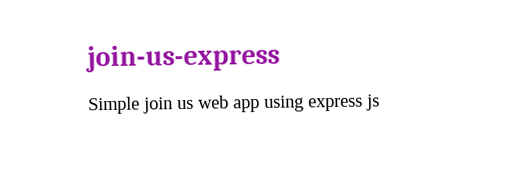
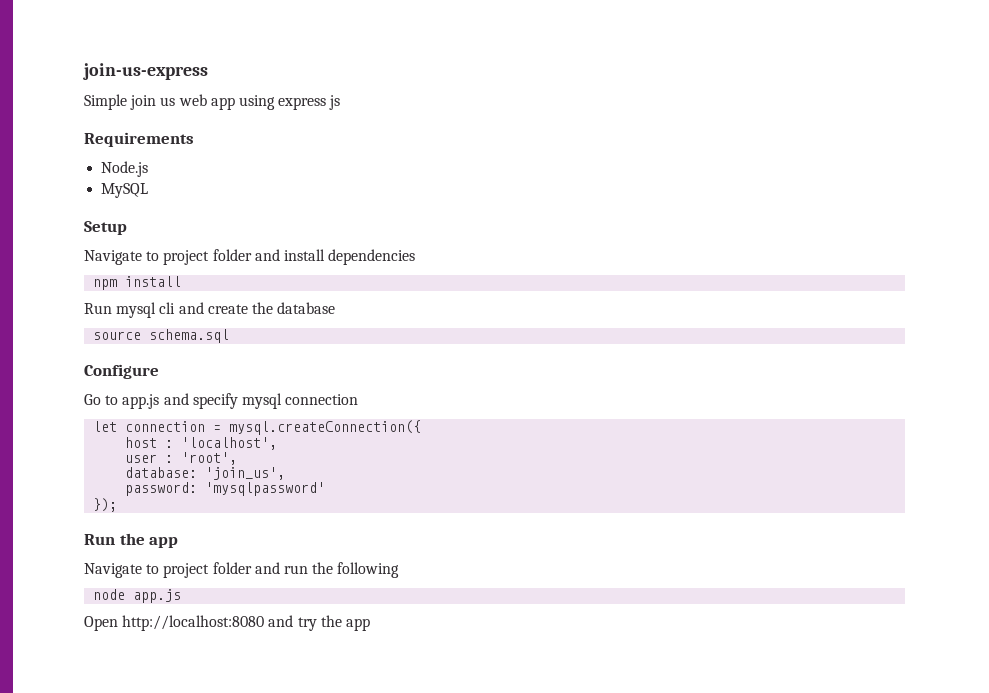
+ Requirements
+ Node.js
+ MySQL
+ Setup
+ Navigate to project folder and install dependencies
+ npm install
+ Run mysql cli and create the database
+ source schema.sql
+ Configure
+ Go to app.js and specify mysql connection
+ let connection = mysql.createConnection({
+ host : 'localhost',
+ user : 'root',
+ database: 'join_us',
+ password: 'mysqlpassword'
+ });
+ Run the app
+ Navigate to project folder and run the following
+ node app.js
+ Open http://localhost:8080 and try the app

